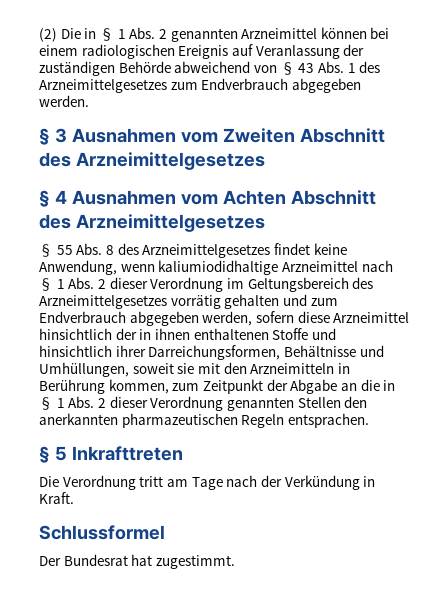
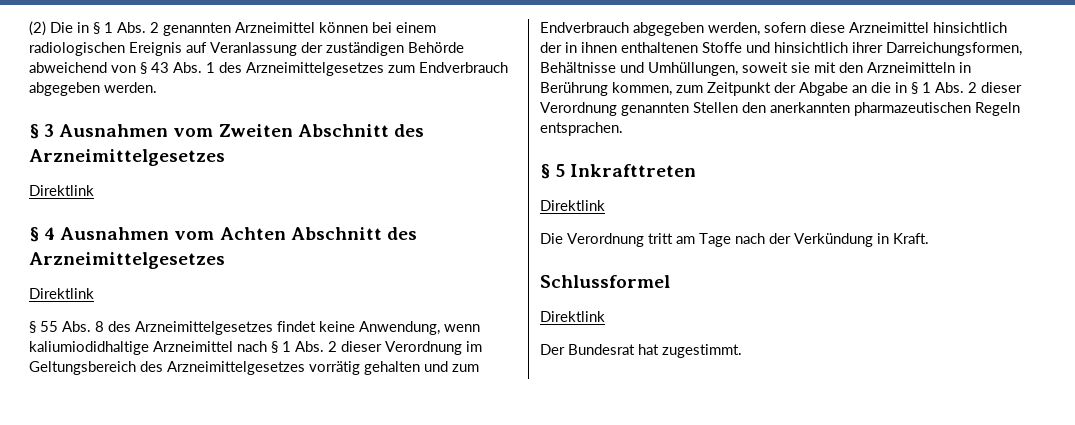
  § 3 Ausnahmen vom Zweiten Abschnitt des Arzneimittelgesetzes
+ Direktlink
  § 4 Ausnahmen vom Achten Abschnitt des Arzneimittelgesetzes
+ Direktlink
  § 5 Inkrafttreten
+ Direktlink
  Schlussformel
+ Direktlink

